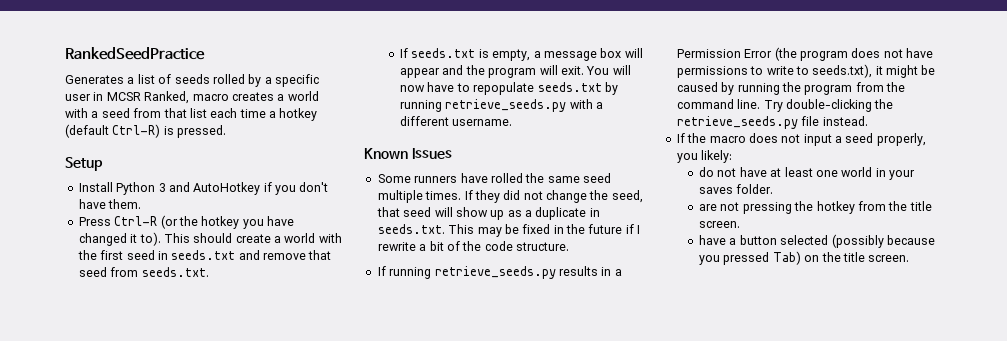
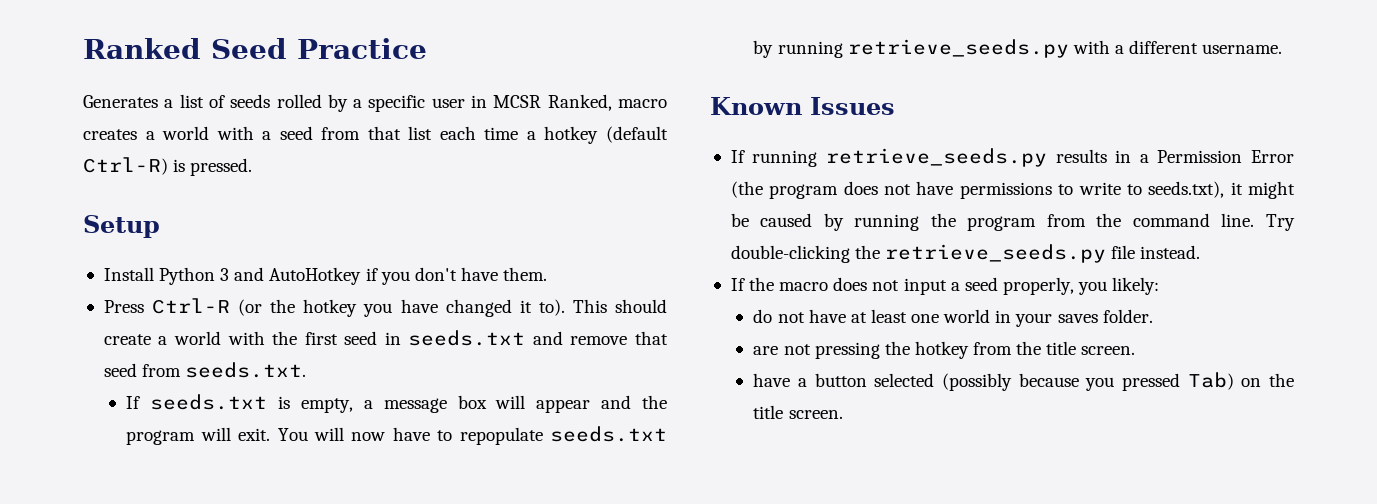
- RankedSeedPractice
+ Ranked Seed Practice
- Some runners have rolled the same seed multiple times. If they did not change the seed, that seed will show up as a duplicate in seeds.txt. This may be fixed in the future if I rewrite a bit of the code structure.

